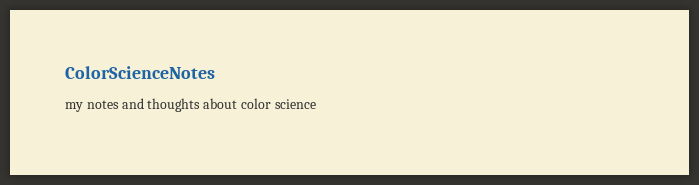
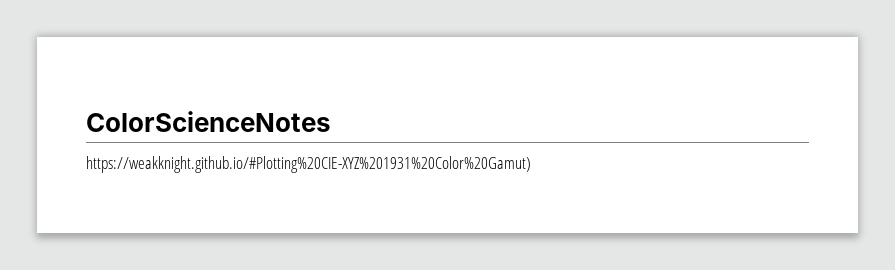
- my notes and thoughts about color science
+ https://weakknight.github.io/#Plotting%20CIE-XYZ%201931%20Color%20Gamut)

